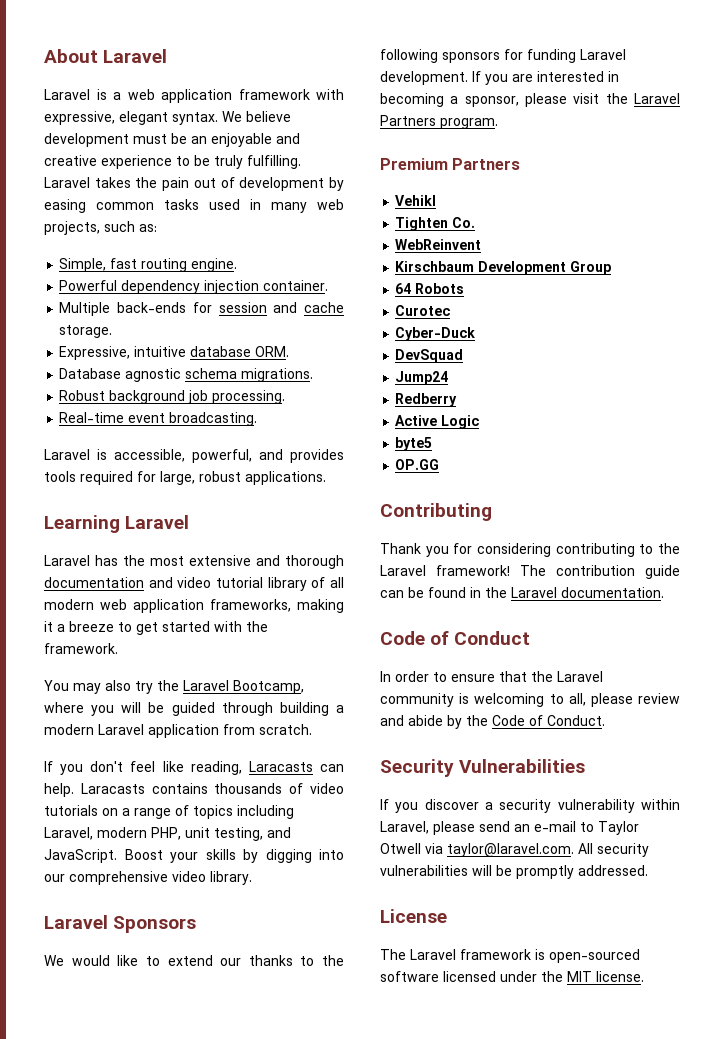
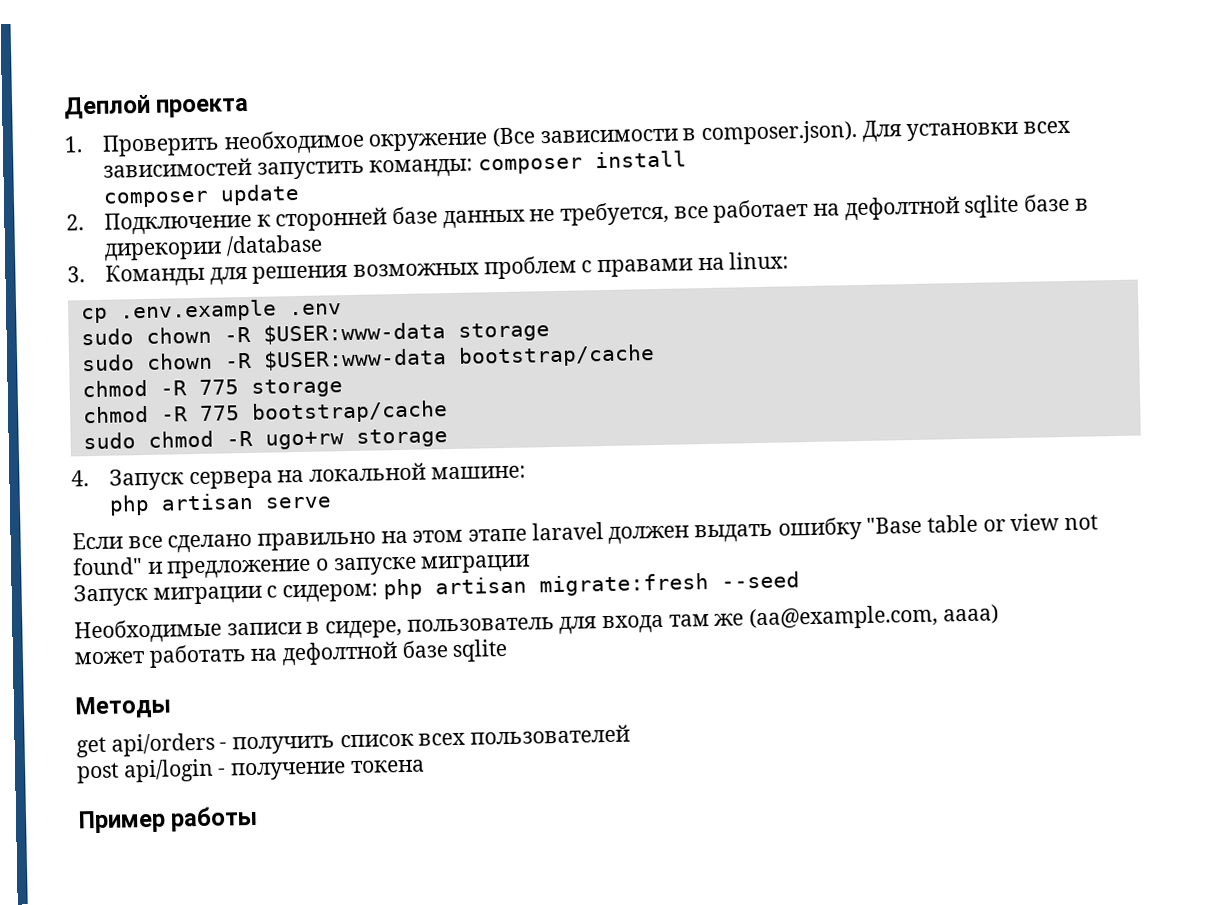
- About Laravel
- Laravel is a web application framework with expressive, elegant syntax. We believe development must be an enjoyable and creative experience to be truly fulfilling. Laravel takes the pain out of development by easing common tasks used in many web projects, such as:
- Simple, fast routing engine.
- Powerful dependency injection container.
- Multiple back-ends for session and cache storage.
- Expressive, intuitive database ORM.
- Database agnostic schema migrations.
- Robust background job processing.
- Real-time event broadcasting.
- Laravel is accessible, powerful, and provides tools required for large, robust applications.
- Learning Laravel
- Laravel has the most extensive and thorough documentation and video tutorial library of all modern web application frameworks, making it a breeze to get started with the framework.
- You may also try the Laravel Bootcamp, where you will be guided through building a modern Laravel application from scratch.
- If you don't feel like reading, Laracasts can help. Laracasts contains thousands of video tutorials on a range of topics including Laravel, modern PHP, unit testing, and JavaScript. Boost your skills by digging into our comprehensive video library.
- Laravel Sponsors
- We would like to extend our thanks to the following sponsors for funding Laravel development. If you are interested in becoming a sponsor, please visit the Laravel Partners program.
- Premium Partners
- Vehikl
- Tighten Co.
- WebReinvent
- Kirschbaum Development Group
- 64 Robots
- Curotec
- Cyber-Duck
- DevSquad
- Jump24
- Redberry
- Active Logic
- byte5
- OP.GG
- Contributing
- Thank you for considering contributing to the Laravel framework! The contribution guide can be found in the Laravel documentation.
- Code of Conduct
- In order to ensure that the Laravel community is welcoming to all, please review and abide by the Code of Conduct.
- Security Vulnerabilities
- If you discover a security vulnerability within Laravel, please send an e-mail to Taylor Otwell via taylor@laravel.com. All security vulnerabilities will be promptly addressed.
- License
- The Laravel framework is open-sourced software licensed under the MIT license.
+ Деплой проекта
+ 1. Проверить необходимое окружение (Все зависимости в composer.json). Для установки всех зависимостей запустить команды: composer install
+ composer update
+ 2. Подключение к сторонней базе данных не требуется, все работает на дефолтной sqlite базе в дирекории /database
+ 3. Команды для решения возможных проблем с правами на linux:
+ cp .env.example .env
+ sudo chown -R $USER:www-data storage
+ sudo chown -R $USER:www-data bootstrap/cache
+ chmod -R 775 storage
+ chmod -R 775 bootstrap/cache
+ sudo chmod -R ugo+rw storage
+ 4. Запуск сервера на локальной машине:
+ php artisan serve
+ Если все сделано правильно на этом этапе laravel должен выдать ошибку "Base table or view not found" и предложение о запуске миграции
+ Запуск миграции с сидером: php artisan migrate:fresh --seed
+ Необходимые записи в сидере, пользователь для входа там же (aa@example.com, aaaa)
+ может работать на дефолтной базе sqlite
+ Методы
+ get api/orders - получить список всех пользователей
+ post api/login - получение токена
+ Пример работы

